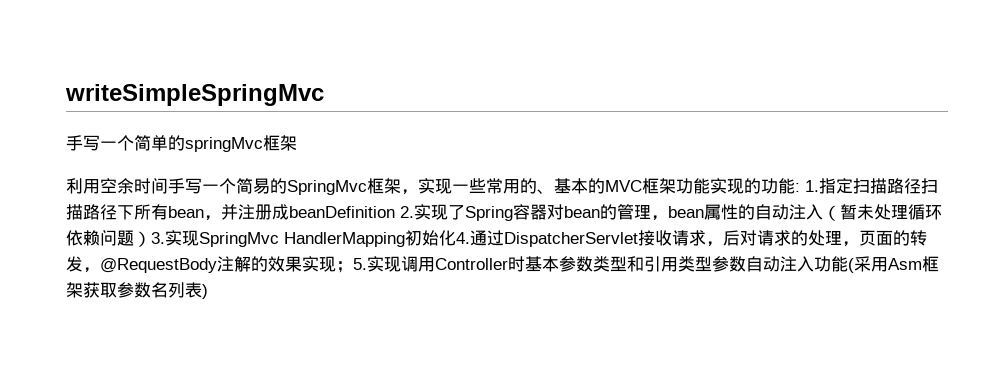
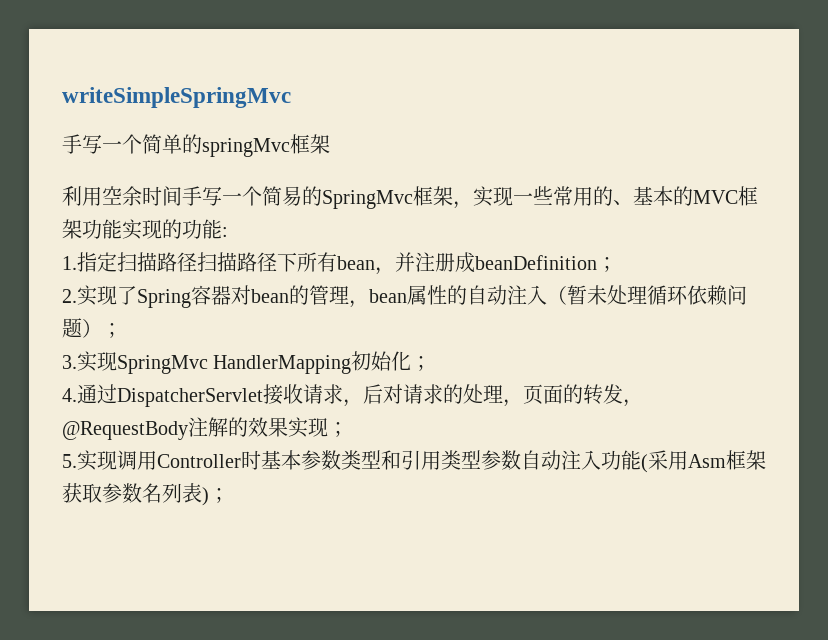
- 利用空余时间手写一个简易的SpringMvc框架，实现一些常用的、基本的MVC框架功能实现的功能: 1.指定扫描路径扫描路径下所有bean，并注册成beanDefinition 2.实现了Spring容器对bean的管理，bean属性的自动注入（暂未处理循环依赖问题）3.实现SpringMvc HandlerMapping初始化4.通过DispatcherServlet接收请求，后对请求的处理，页面的转发，@RequestBody注解的效果实现；5.实现调用Controller时基本参数类型和引用类型参数自动注入功能(采用Asm框架获取参数名列表)
+ 利用空余时间手写一个简易的SpringMvc框架，实现一些常用的、基本的MVC框架功能实现的功能:
+ 1.指定扫描路径扫描路径下所有bean，并注册成beanDefinition；
+ 2.实现了Spring容器对bean的管理，bean属性的自动注入（暂未处理循环依赖问题）；
+ 3.实现SpringMvc HandlerMapping初始化；
+ 4.通过DispatcherServlet接收请求，后对请求的处理，页面的转发，@RequestBody注解的效果实现；
+ 5.实现调用Controller时基本参数类型和引用类型参数自动注入功能(采用Asm框架获取参数名列表)；

